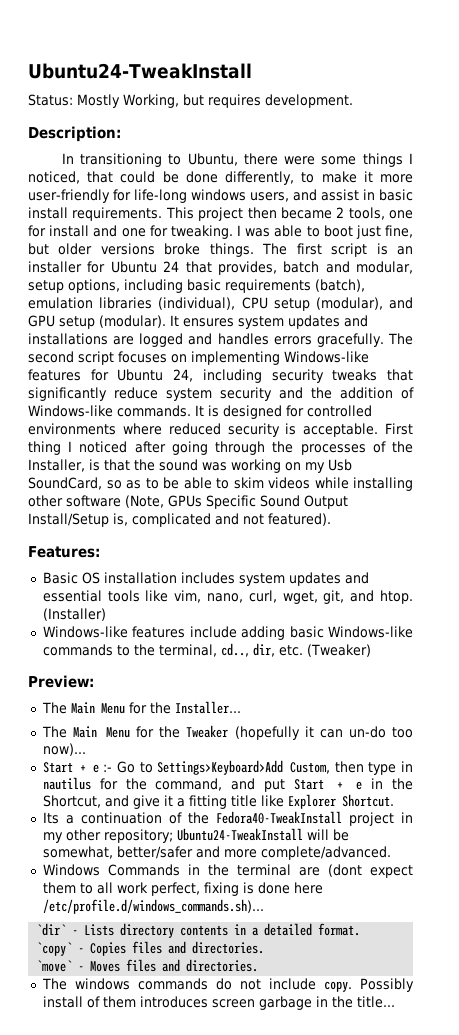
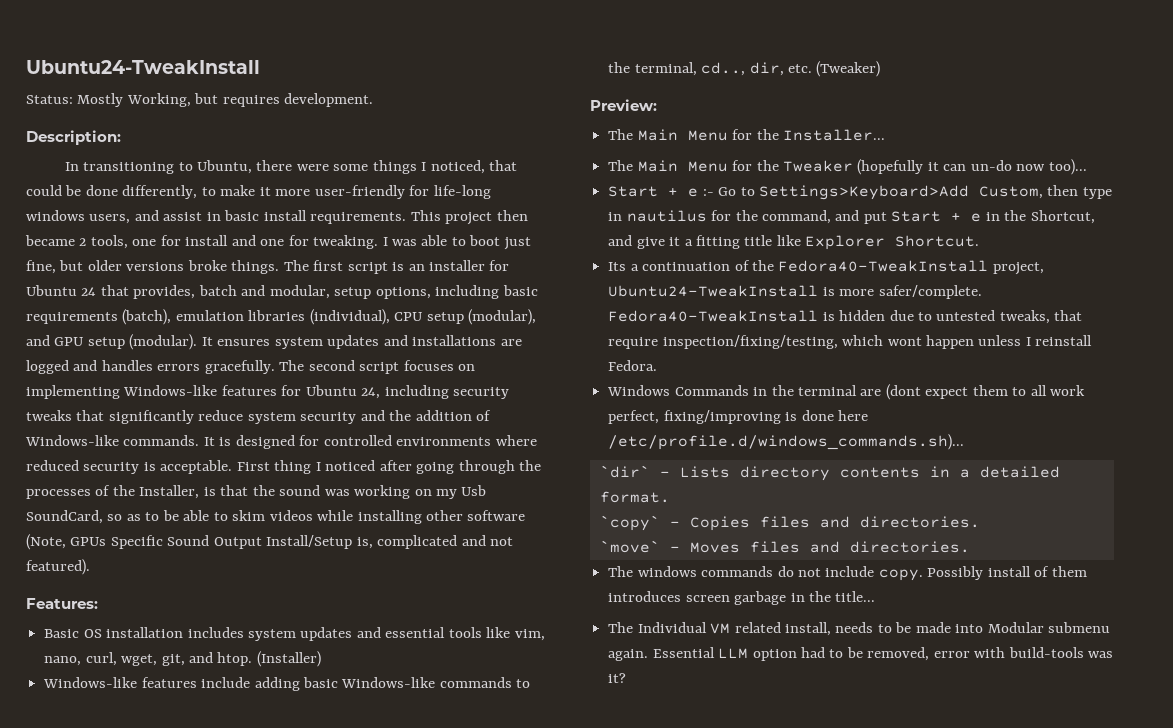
- The Main Menu for the Tweaker (hopefully it can un-do too now)...
+ The Main Menu for the Tweaker (hopefully it can un-do now too)...
- Its a continuation of the Fedora40-TweakInstall project in my other repository; Ubuntu24-TweakInstall will be somewhat, better/safer and more complete/advanced.
+ Its a continuation of the Fedora40-TweakInstall project, Ubuntu24-TweakInstall is more safer/complete. Fedora40-TweakInstall is hidden due to untested tweaks, that require inspection/fixing/testing, which wont happen unless I reinstall Fedora.
- Windows Commands in the terminal are (dont expect them to all work perfect, fixing is done here /etc/profile.d/windows_commands.sh)...
+ Windows Commands in the terminal are (dont expect them to all work perfect, fixing/improving is done here /etc/profile.d/windows_commands.sh)...
+ The Individual VM related install, needs to be made into Modular submenu again. Essential LLM option had to be removed, error with build-tools was it?

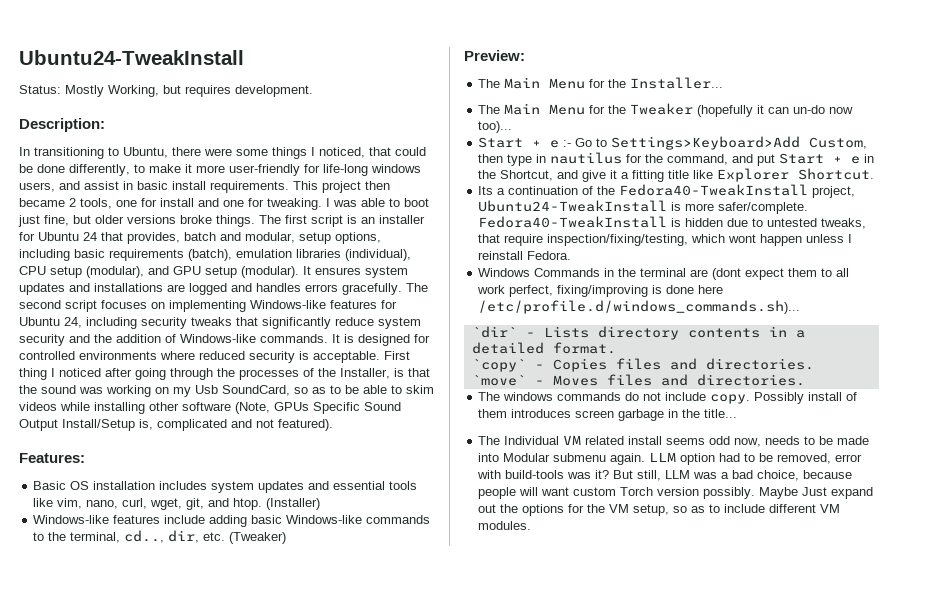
- The Individual VM related install, needs to be made into Modular submenu again.
+ The Individual VM related install seems odd now, needs to be made into Modular submenu again.
- Essential LLM option had to be removed, error with build-tools was it?
+ LLM option had to be removed, error with build-tools was it?
+ But still, LLM was a bad choice, because people will want custom Torch version possibly. Maybe Just expand out the options for the VM setup, so as to include different VM modules.

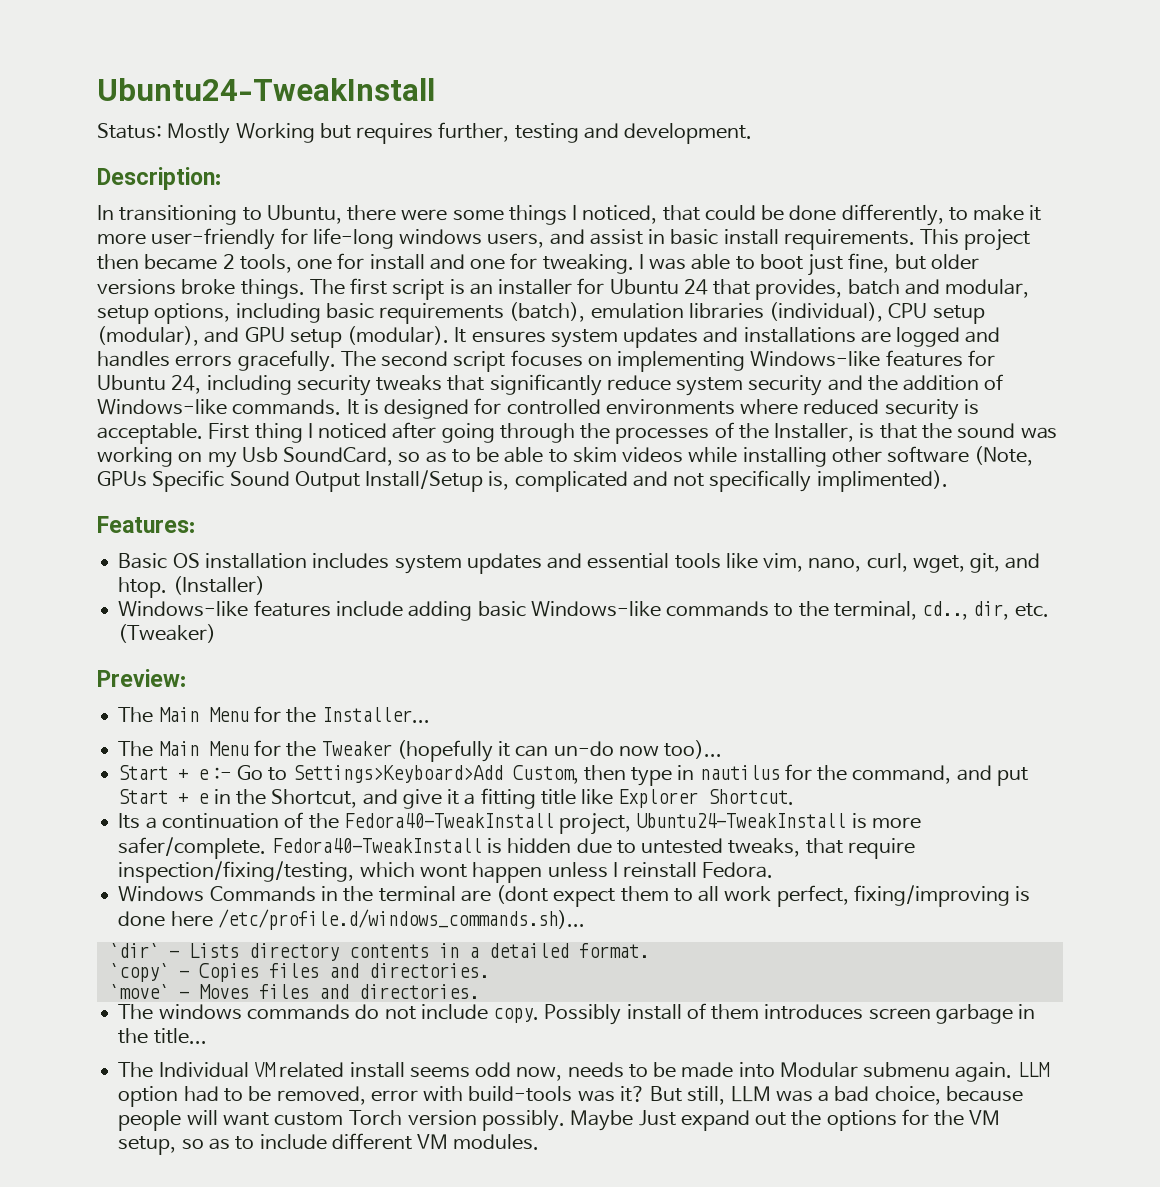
- Status: Mostly Working, but requires development.
+ Status: Mostly Working but requires further, testing and development.
- First thing I noticed after going through the processes of the Installer, is that the sound was working on my Usb SoundCard, so as to be able to skim videos while installing other software (Note, GPUs Specific Sound Output Install/Setup is, complicated and not featured).
+ First thing I noticed after going through the processes of the Installer, is that the sound was working on my Usb SoundCard, so as to be able to skim videos while installing other software (Note, GPUs Specific Sound Output Install/Setup is, complicated and not specifically implimented).

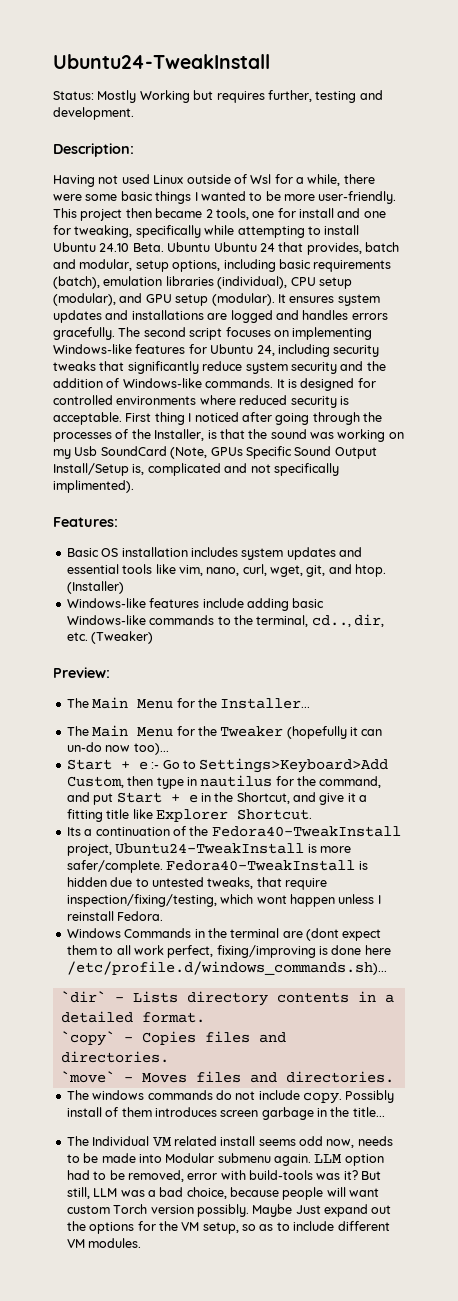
- In transitioning to Ubuntu, there were some things I noticed, that could be done differently, to make it more user-friendly for life-long windows users, and assist in basic install requirements.
+ Having not used Linux outside of Wsl for a while, there were some basic things I wanted to be more user-friendly.
- This project then became 2 tools, one for install and one for tweaking. I was able to boot just fine, but older versions broke things. The first script is an installer for Ubuntu 24 that provides, batch and modular, setup options, including basic requirements (batch), emulation libraries (individual), CPU setup (modular), and GPU setup (modular).
+ This project then became 2 tools, one for install and one for tweaking, specifically while attempting to install Ubuntu 24.10 Beta. Ubuntu Ubuntu 24 that provides, batch and modular, setup options, including basic requirements (batch), emulation libraries (individual), CPU setup (modular), and GPU setup (modular).
- First thing I noticed after going through the processes of the Installer, is that the sound was working on my Usb SoundCard, so as to be able to skim videos while installing other software (Note, GPUs Specific Sound Output Install/Setup is, complicated and not specifically implimented).
+ First thing I noticed after going through the processes of the Installer, is that the sound was working on my Usb SoundCard (Note, GPUs Specific Sound Output Install/Setup is, complicated and not specifically implimented).

